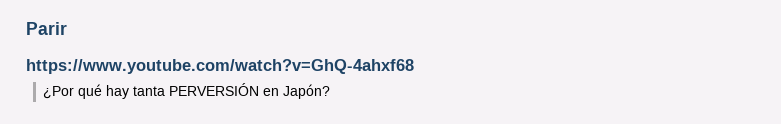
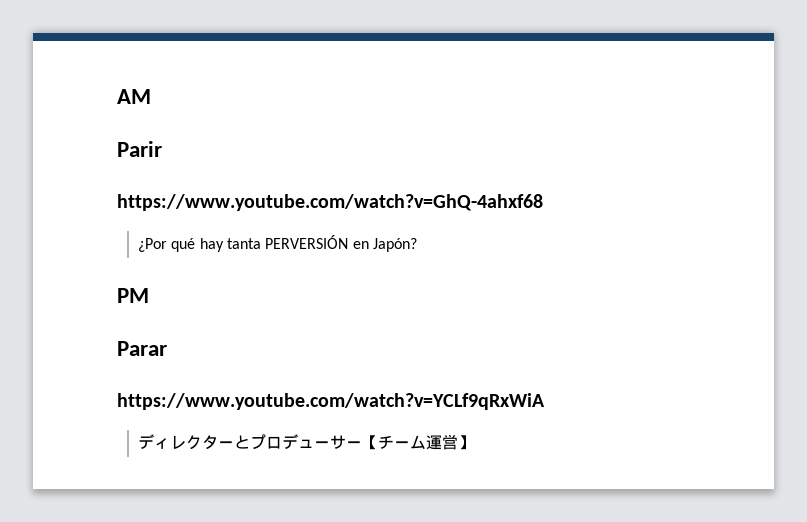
+ AM
+ PM
+ Parar
+ https://www.youtube.com/watch?v=YCLf9qRxWiA
+ ディレクターとプロデューサー【チーム運営】

